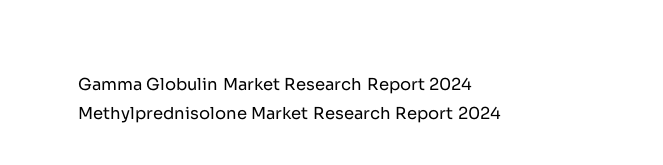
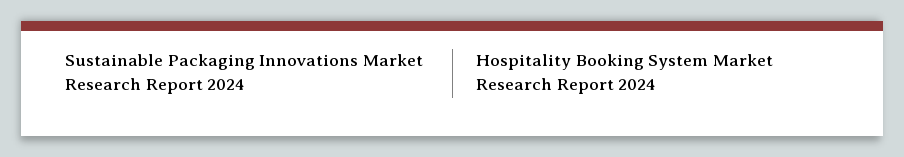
- Gamma Globulin Market Research Report 2024
+ Sustainable Packaging Innovations Market Research Report 2024
- Methylprednisolone Market Research Report 2024
+ Hospitality Booking System Market Research Report 2024

